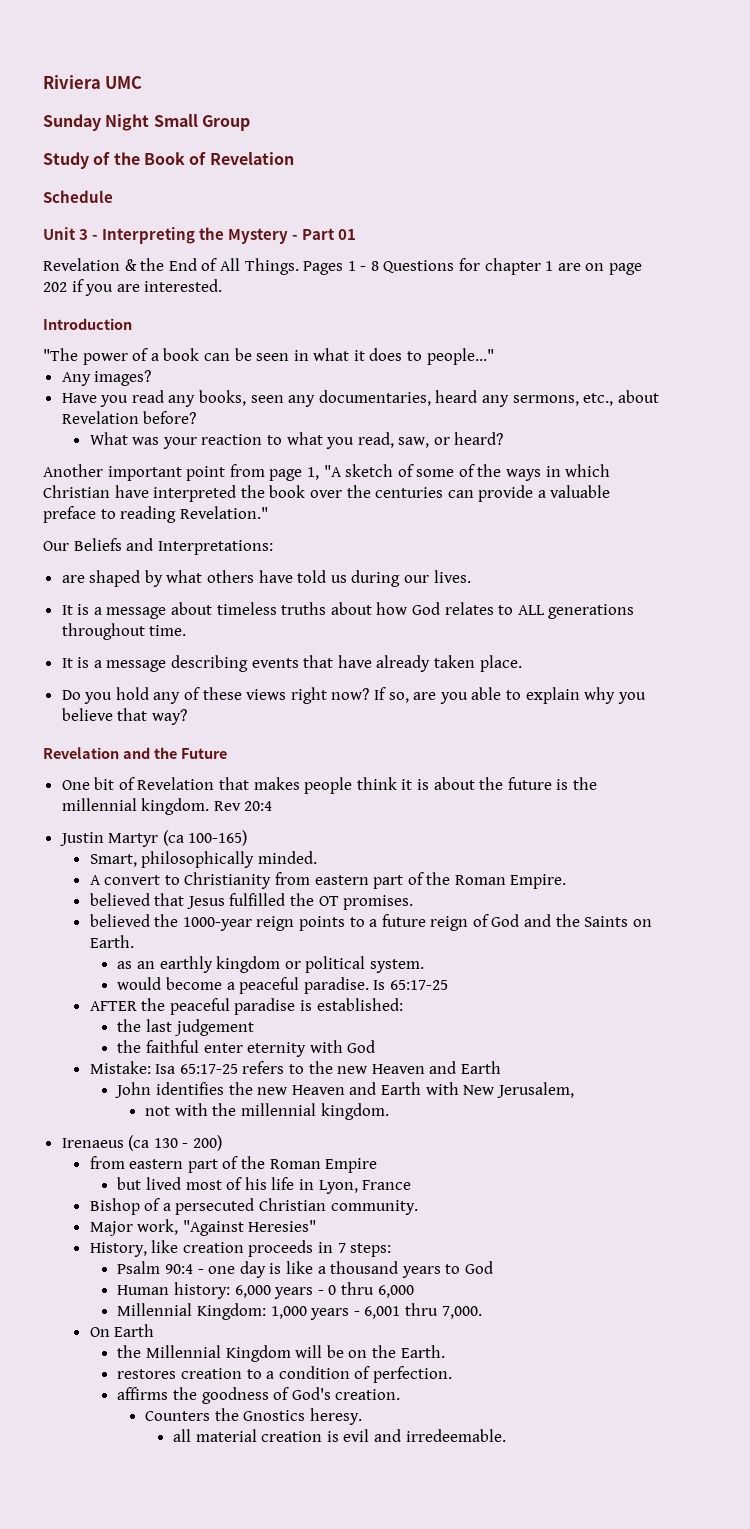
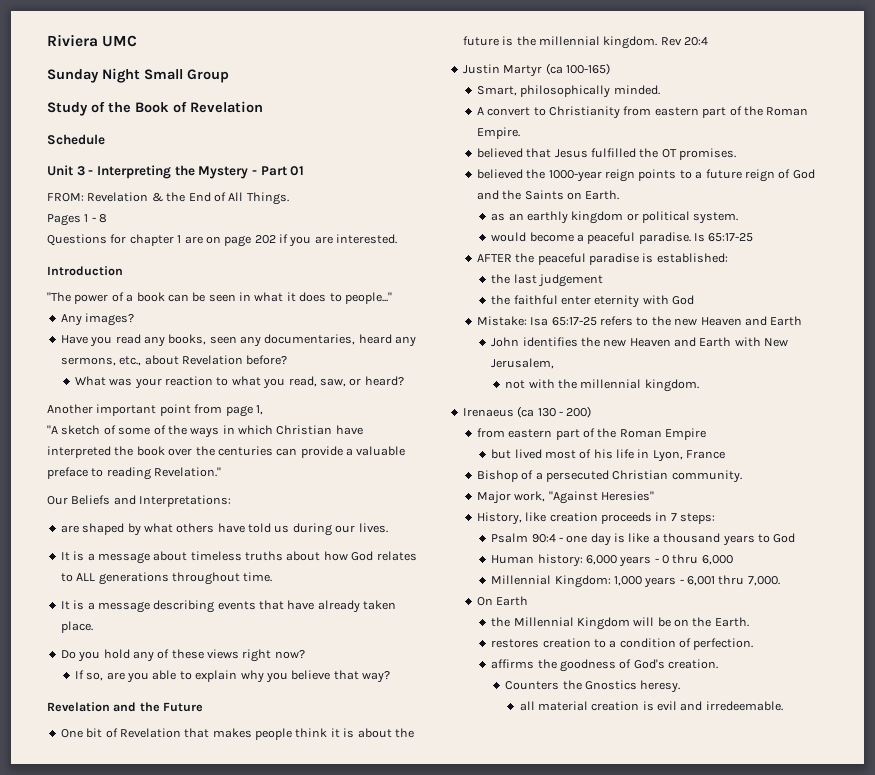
- Revelation & the End of All Things. Pages 1 - 8 Questions for chapter 1 are on page 202 if you are interested.
+ FROM: Revelation & the End of All Things.
+ Pages 1 - 8
+ Questions for chapter 1 are on page 202 if you are interested.
- Another important point from page 1, "A sketch of some of the ways in which Christian have interpreted the book over the centuries can provide a valuable preface to reading Revelation."
+ Another important point from page 1,
+ "A sketch of some of the ways in which Christian have interpreted the book over the centuries can provide a valuable preface to reading Revelation."
- Do you hold any of these views right now? If so, are you able to explain why you believe that way?
+ Do you hold any of these views right now?
+ If so, are you able to explain why you believe that way?

